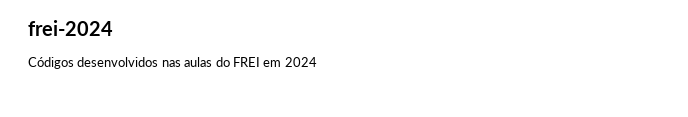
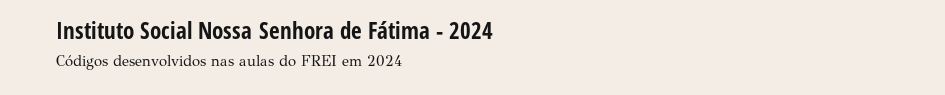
- frei-2024
+ Instituto Social Nossa Senhora de Fátima - 2024

